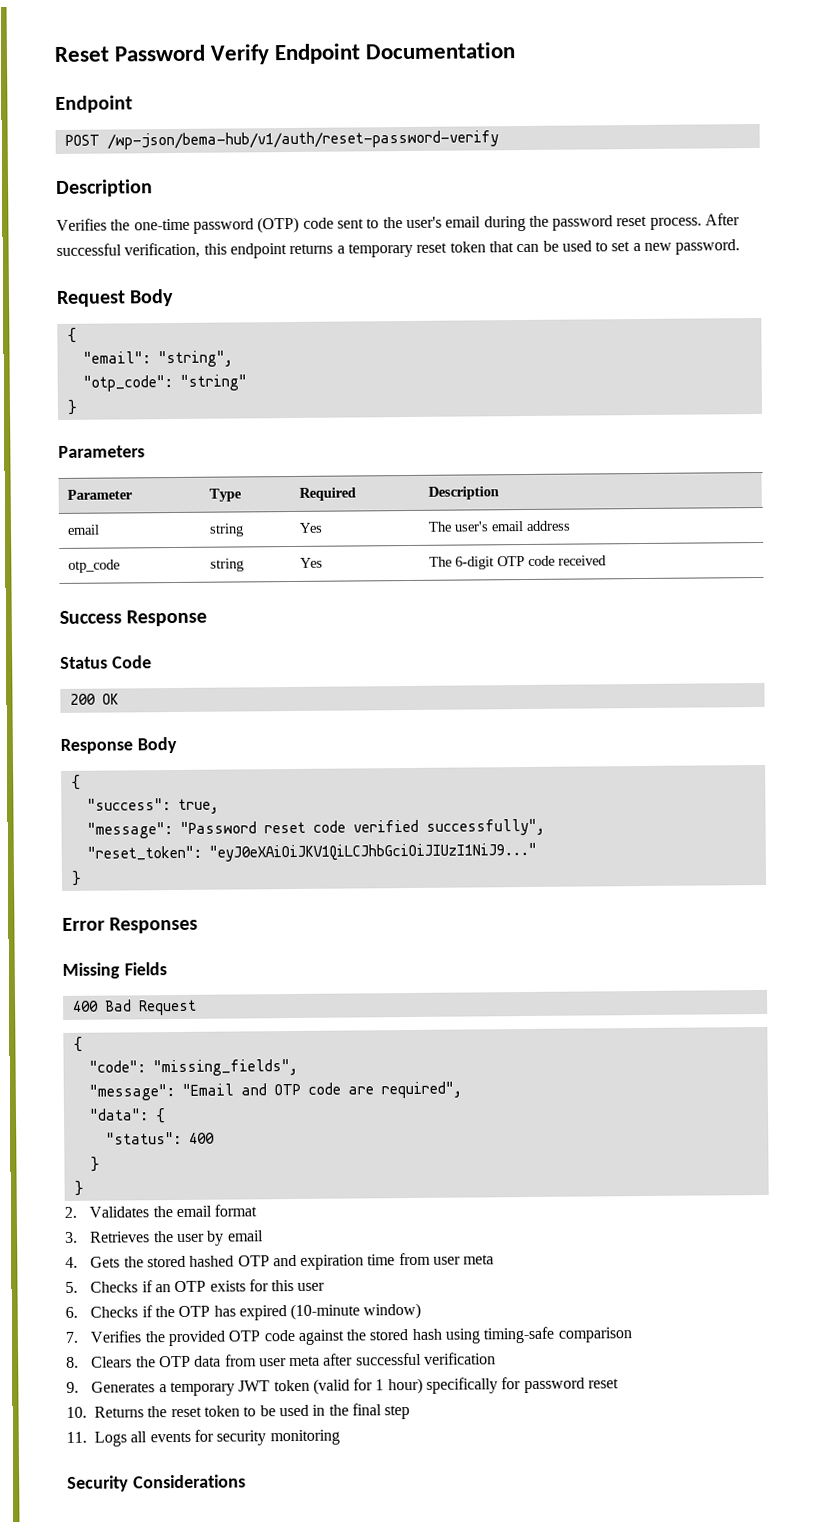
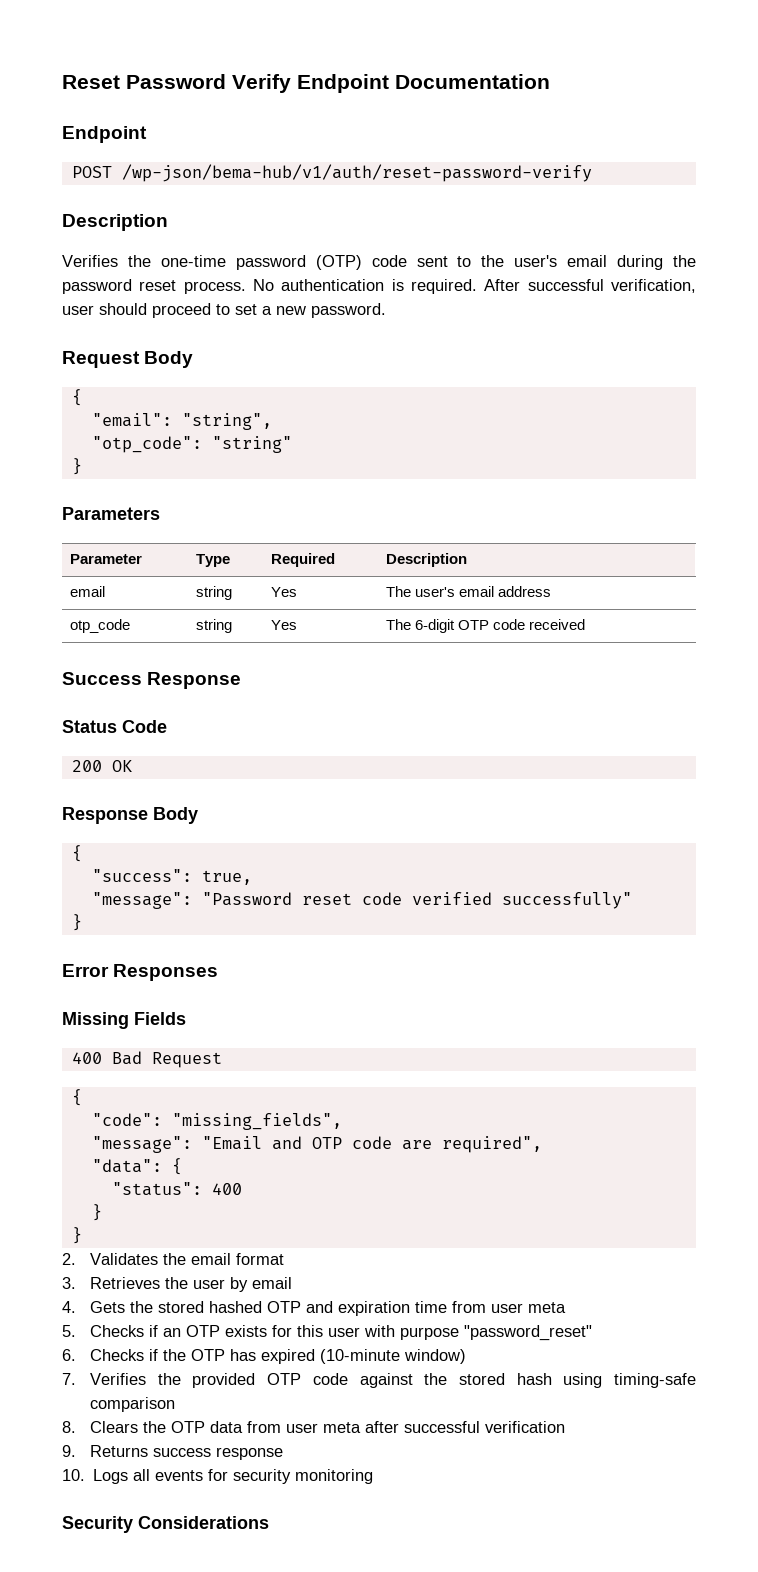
- After successful verification, this endpoint returns a temporary reset token that can be used to set a new password.
+ No authentication is required. After successful verification, user should proceed to set a new password.
- "message": "Password reset code verified successfully",
- "reset_token": "eyJ0eXAiOiJKV1QiLCJhbGciOiJIUzI1NiJ9..."
+ "message": "Password reset code verified successfully"
- 5. Checks if an OTP exists for this user
+ 5. Checks if an OTP exists for this user with purpose "password_reset"
- 9. Generates a temporary JWT token (valid for 1 hour) specifically for password reset
- 10. Returns the reset token to be used in the final step
- 11. Logs all events for security monitoring
+ 9. Returns success response
+ 10. Logs all events for security monitoring

